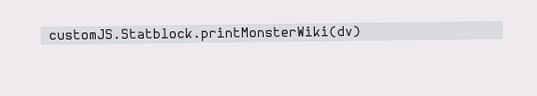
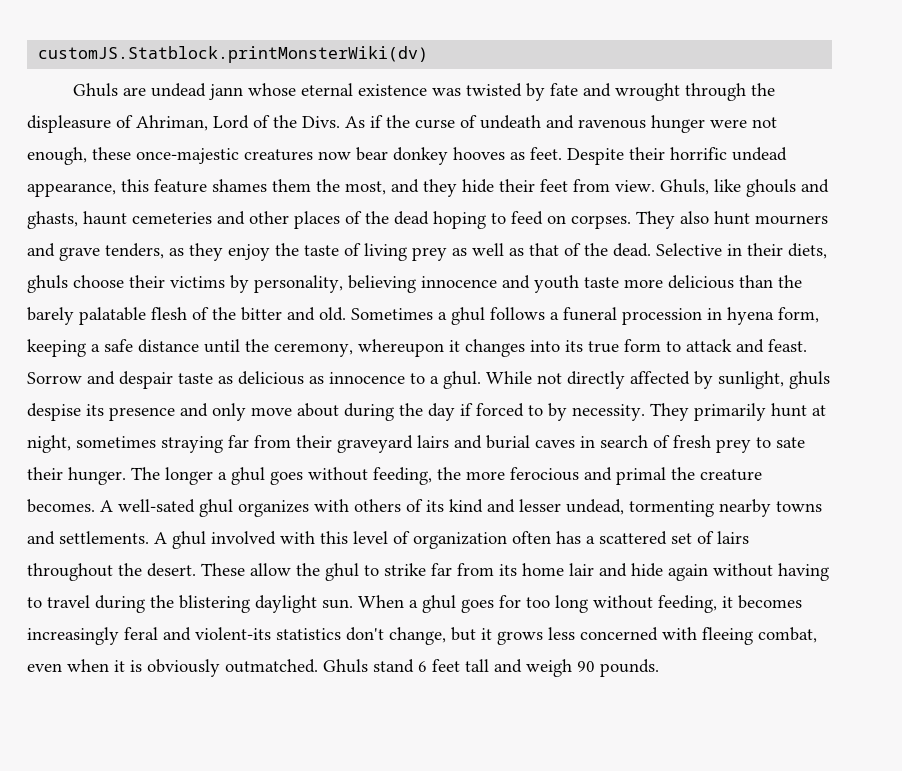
+ Ghuls are undead jann whose eternal existence was twisted by fate and wrought through the displeasure of Ahriman, Lord of the Divs. As if the curse of undeath and ravenous hunger were not enough, these once-majestic creatures now bear donkey hooves as feet. Despite their horrific undead appearance, this feature shames them the most, and they hide their feet from view. Ghuls, like ghouls and ghasts, haunt cemeteries and other places of the dead hoping to feed on corpses. They also hunt mourners and grave tenders, as they enjoy the taste of living prey as well as that of the dead. Selective in their diets, ghuls choose their victims by personality, believing innocence and youth taste more delicious than the barely palatable flesh of the bitter and old. Sometimes a ghul follows a funeral procession in hyena form, keeping a safe distance until the ceremony, whereupon it changes into its true form to attack and feast. Sorrow and despair taste as delicious as innocence to a ghul. While not directly affected by sunlight, ghuls despise its presence and only move about during the day if forced to by necessity. They primarily hunt at night, sometimes straying far from their graveyard lairs and burial caves in search of fresh prey to sate their hunger. The longer a ghul goes without feeding, the more ferocious and primal the creature becomes. A well-sated ghul organizes with others of its kind and lesser undead, tormenting nearby towns and settlements. A ghul involved with this level of organization often has a scattered set of lairs throughout the desert. These allow the ghul to strike far from its home lair and hide again without having to travel during the blistering daylight sun. When a ghul goes for too long without feeding, it becomes increasingly feral and violent-its statistics don't change, but it grows less concerned with fleeing combat, even when it is obviously outmatched. Ghuls stand 6 feet tall and weigh 90 pounds.

